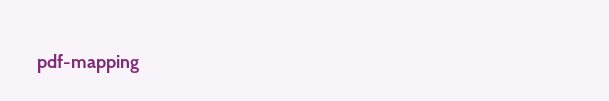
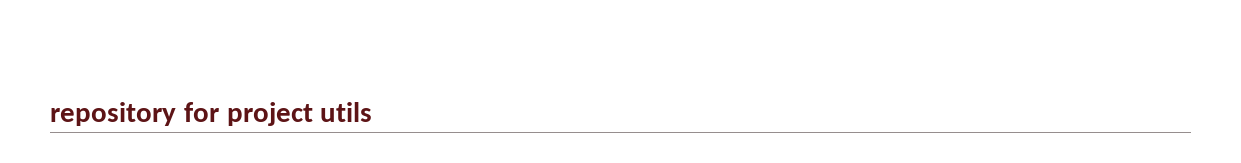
- pdf-mapping
+ repository for project utils

